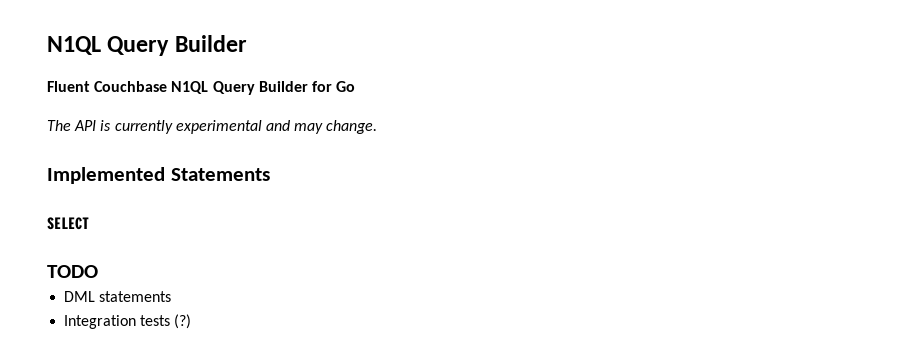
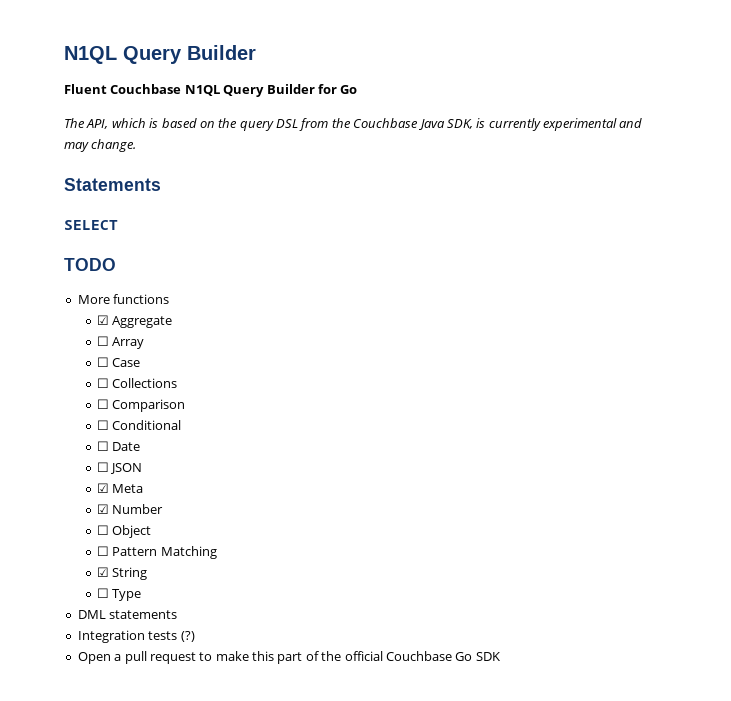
- The API is currently experimental and may change.
+ The API, which is based on the query DSL from the Couchbase Java SDK, is currently experimental and may change.
- Implemented Statements
+ Statements
+ More functions
+ ☑ Aggregate
+ ☐ Array
+ ☐ Case
+ ☐ Collections
+ ☐ Comparison
+ ☐ Conditional
+ ☐ Date
+ ☐ JSON
+ ☑ Meta
+ ☑ Number
+ ☐ Object
+ ☐ Pattern Matching
+ ☑ String
+ ☐ Type
+ Open a pull request to make this part of the official Couchbase Go SDK

